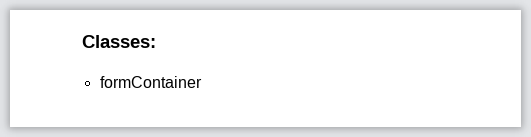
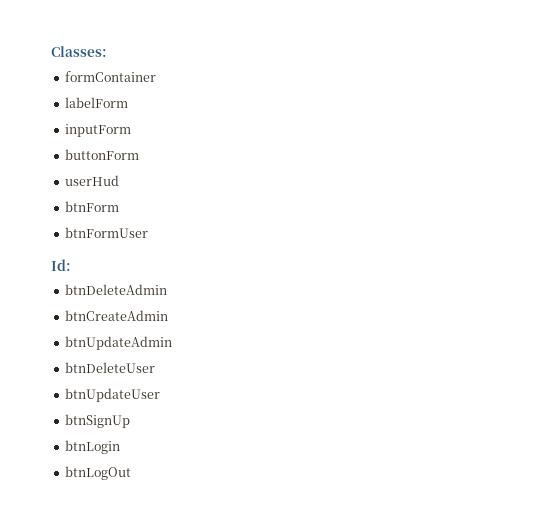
+ labelForm
+ inputForm
+ buttonForm
+ userHud
+ btnForm
+ btnFormUser
+ Id:
+ btnDeleteAdmin
+ btnCreateAdmin
+ btnUpdateAdmin
+ btnDeleteUser
+ btnUpdateUser
+ btnSignUp
+ btnLogin
+ btnLogOut

